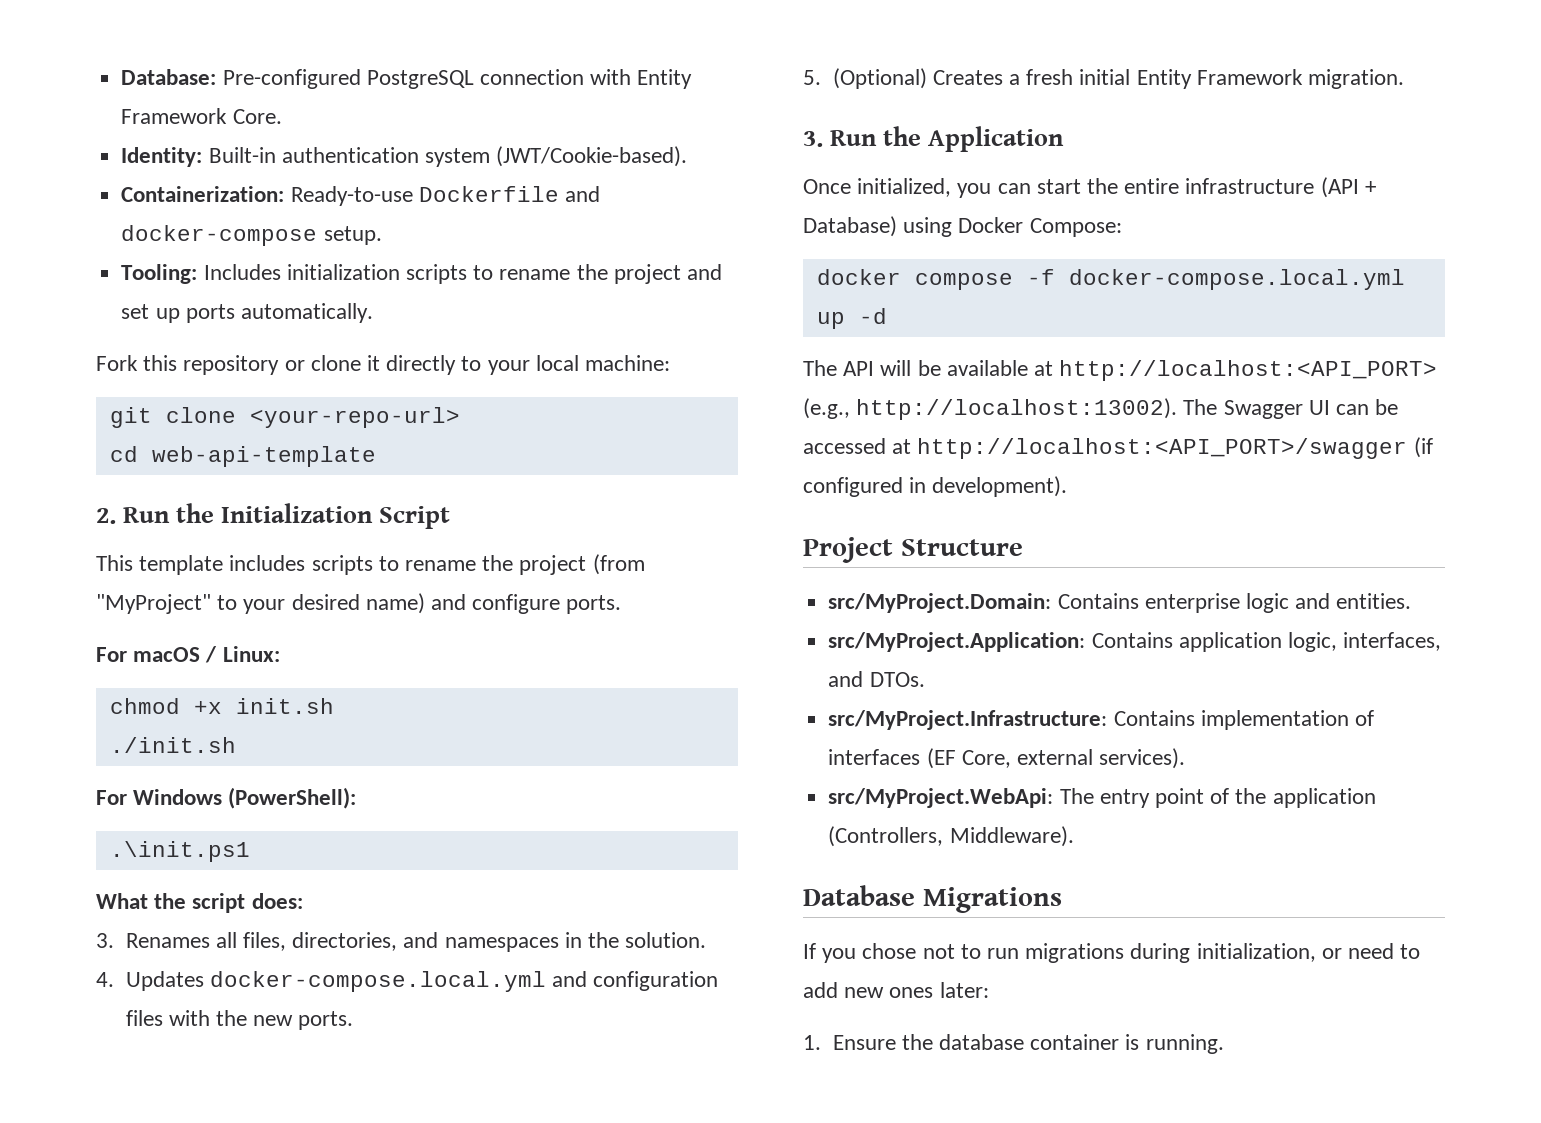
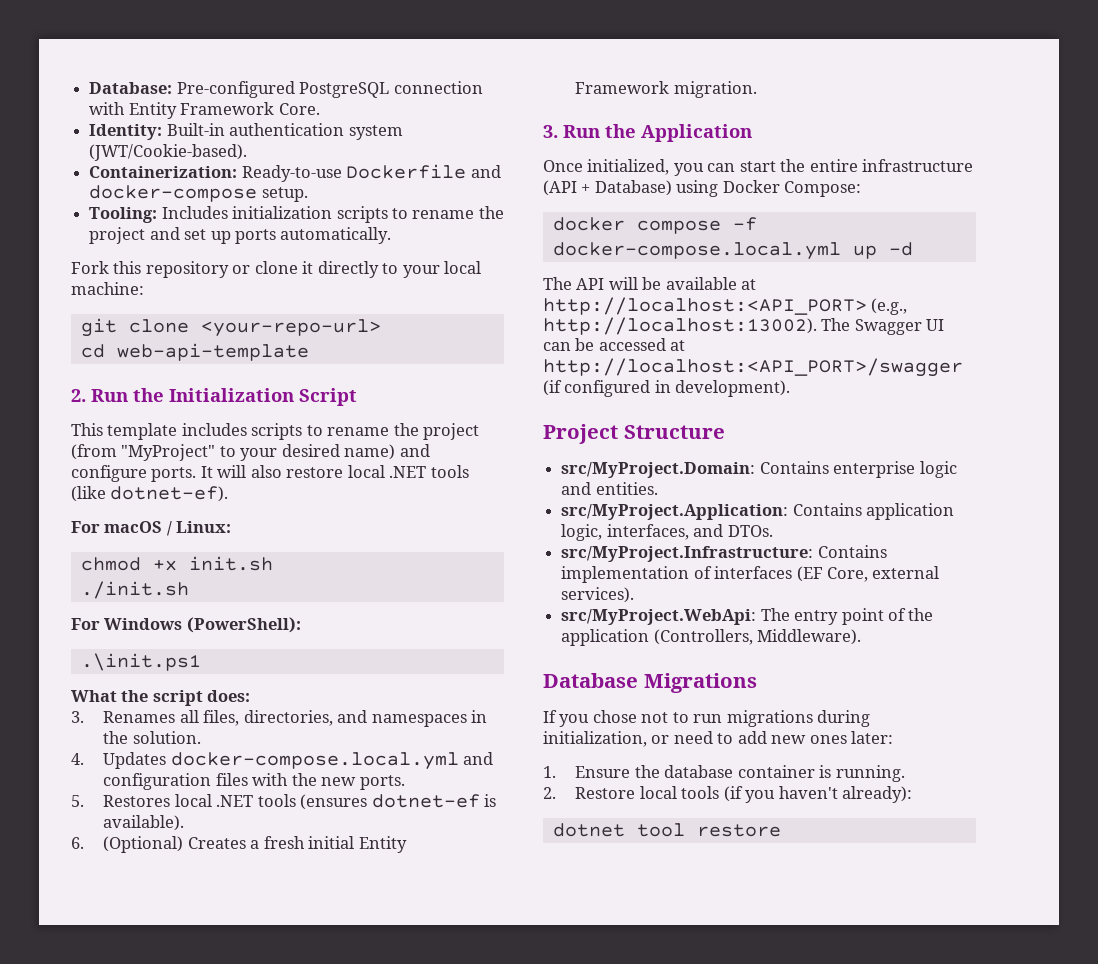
+ It will also restore local .NET tools (like dotnet-ef).
- 5. (Optional) Creates a fresh initial Entity Framework migration.
+ 5. Restores local .NET tools (ensures dotnet-ef is available).
+ 6. (Optional) Creates a fresh initial Entity Framework migration.
+ 2. Restore local tools (if you haven't already):
+ dotnet tool restore

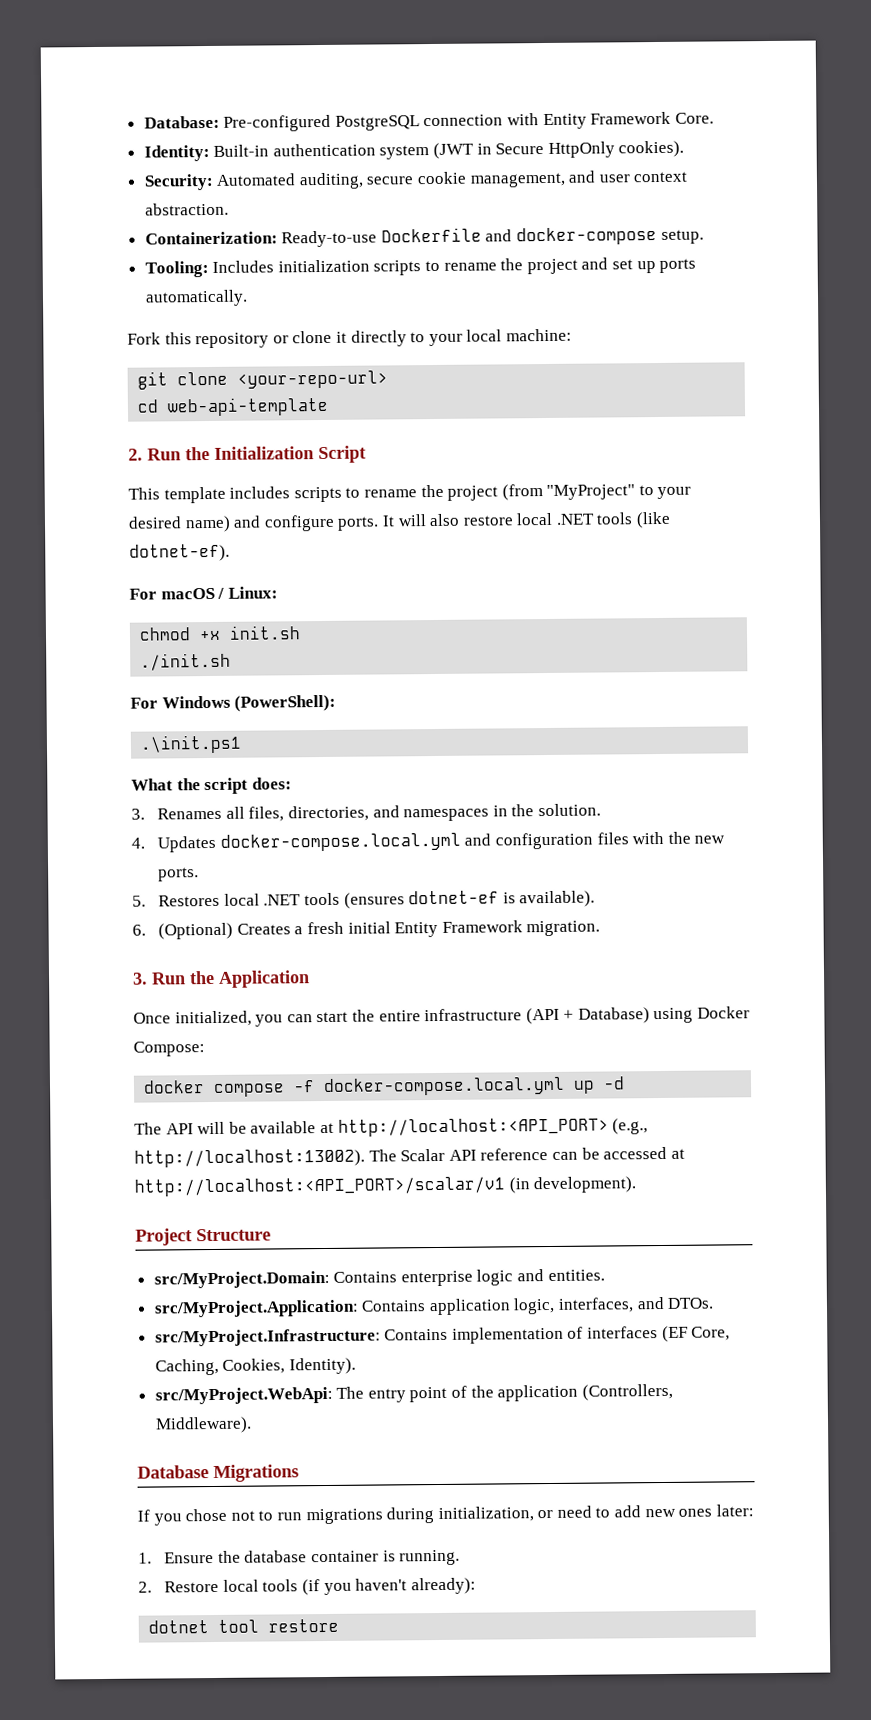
- Identity: Built-in authentication system (JWT/Cookie-based).
+ Identity: Built-in authentication system (JWT in Secure HttpOnly cookies).
+ Security: Automated auditing, secure cookie management, and user context abstraction.
- The Swagger UI can be accessed at http://localhost:<API_PORT>/swagger (if configured in development).
+ The Scalar API reference can be accessed at http://localhost:<API_PORT>/scalar/v1 (in development).
- src/MyProject.Infrastructure: Contains implementation of interfaces (EF Core, external services).
+ src/MyProject.Infrastructure: Contains implementation of interfaces (EF Core, Caching, Cookies, Identity).

